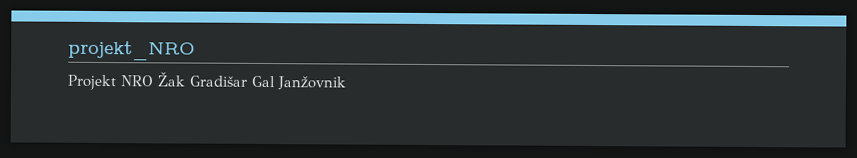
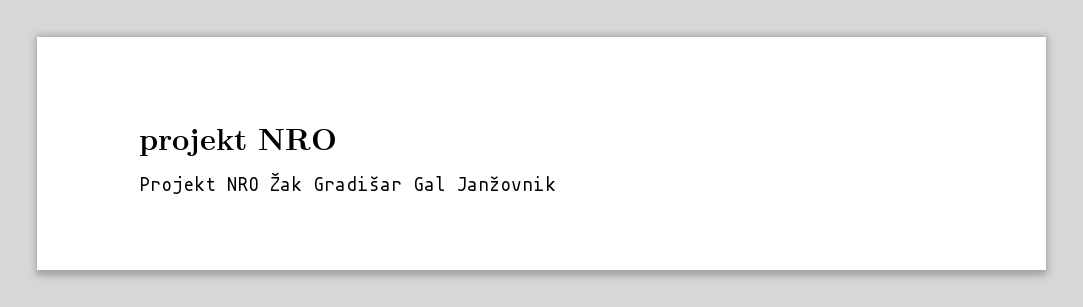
- projekt_NRO
+ projekt NRO

